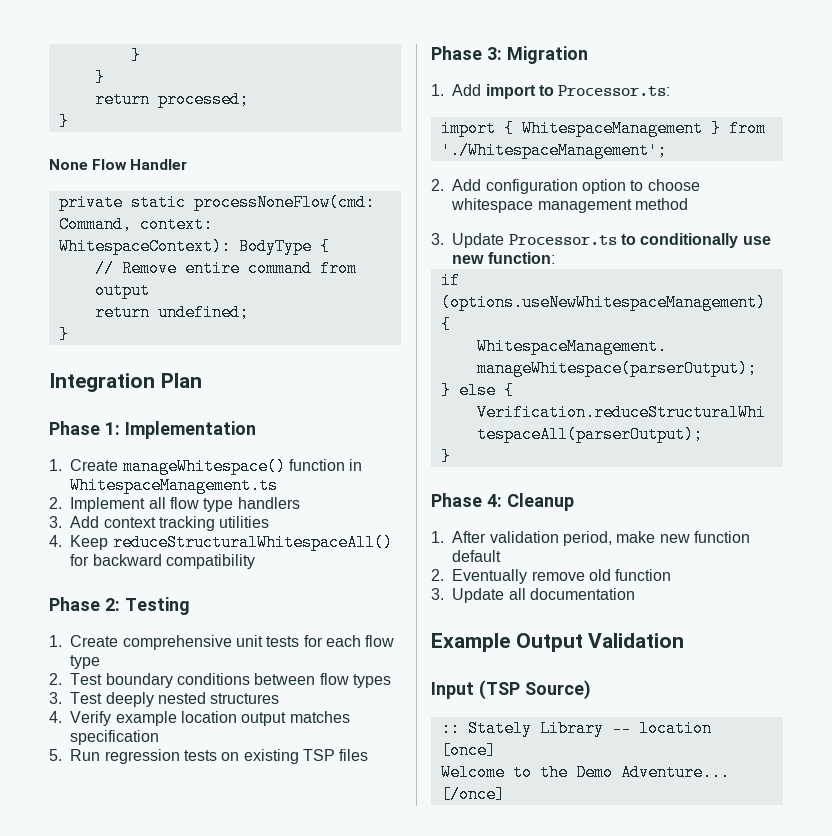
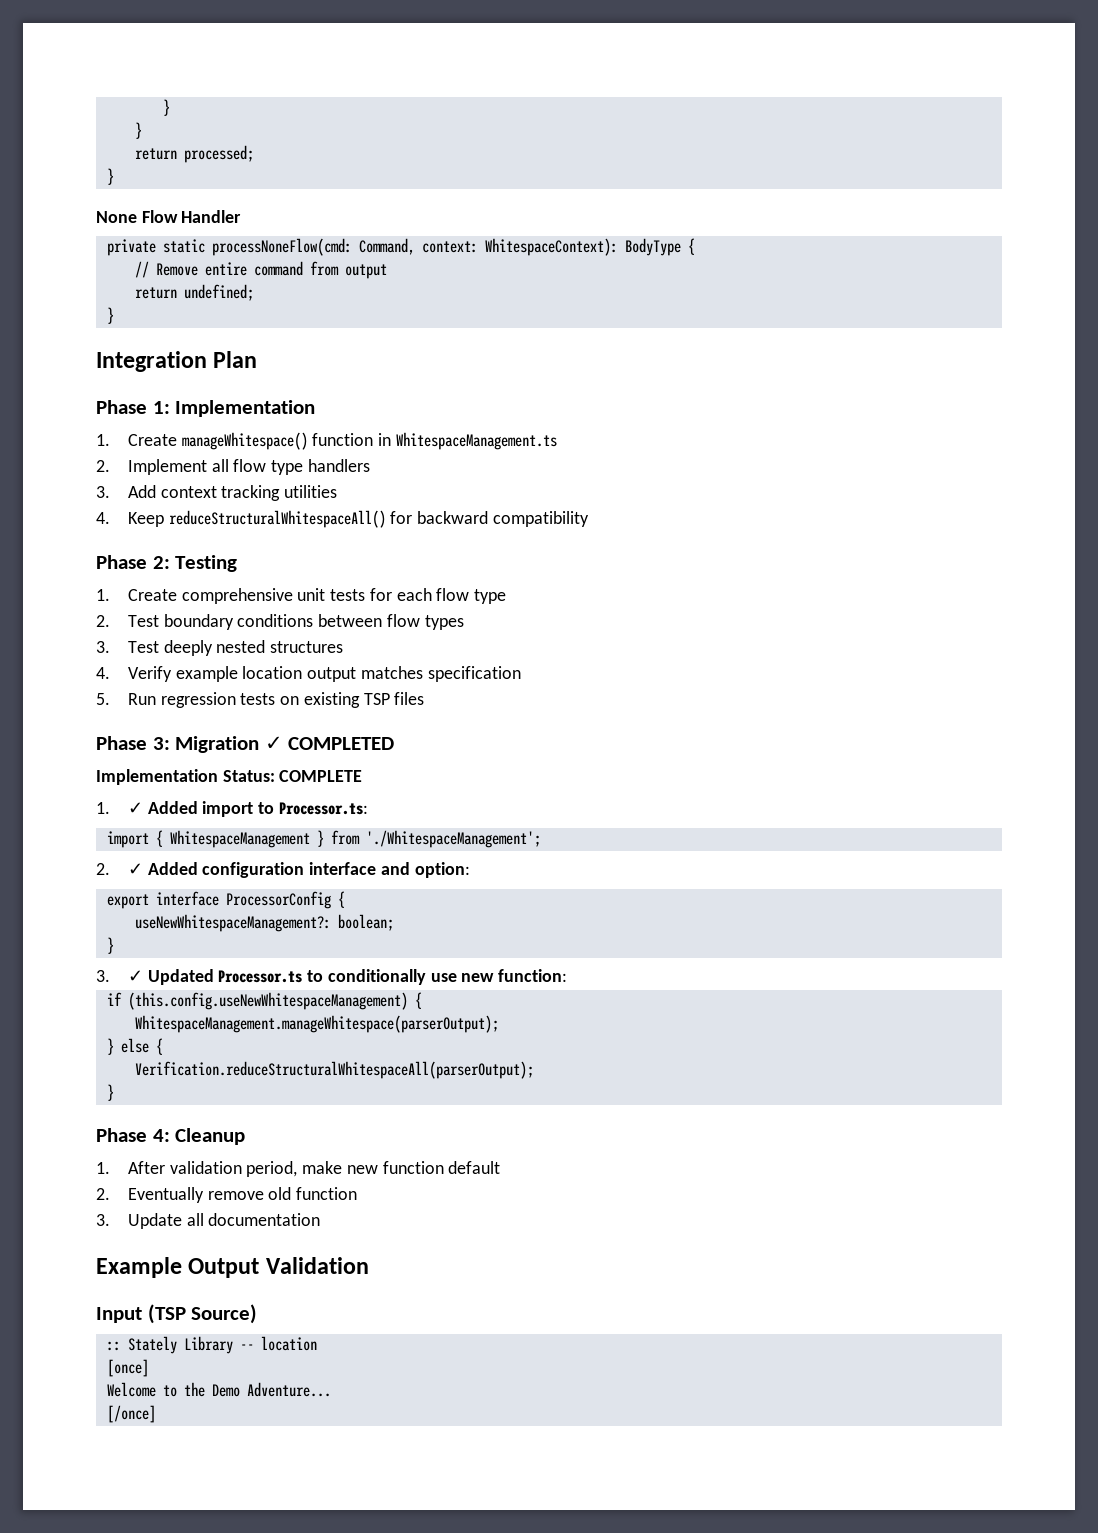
- Phase 3: Migration
- 1. Add import to Processor.ts:
+ Phase 3: Migration ✓ COMPLETED
+ Implementation Status: COMPLETE
+ 1. ✓ Added import to Processor.ts:
- 2. Add configuration option to choose whitespace management method
- 3. Update Processor.ts to conditionally use new function:
+ 2. ✓ Added configuration interface and option:
+ export interface ProcessorConfig {
+ useNewWhitespaceManagement?: boolean;
+ }
+ 3. ✓ Updated Processor.ts to conditionally use new function:
- if (options.useNewWhitespaceManagement) {
+ if (this.config.useNewWhitespaceManagement) {

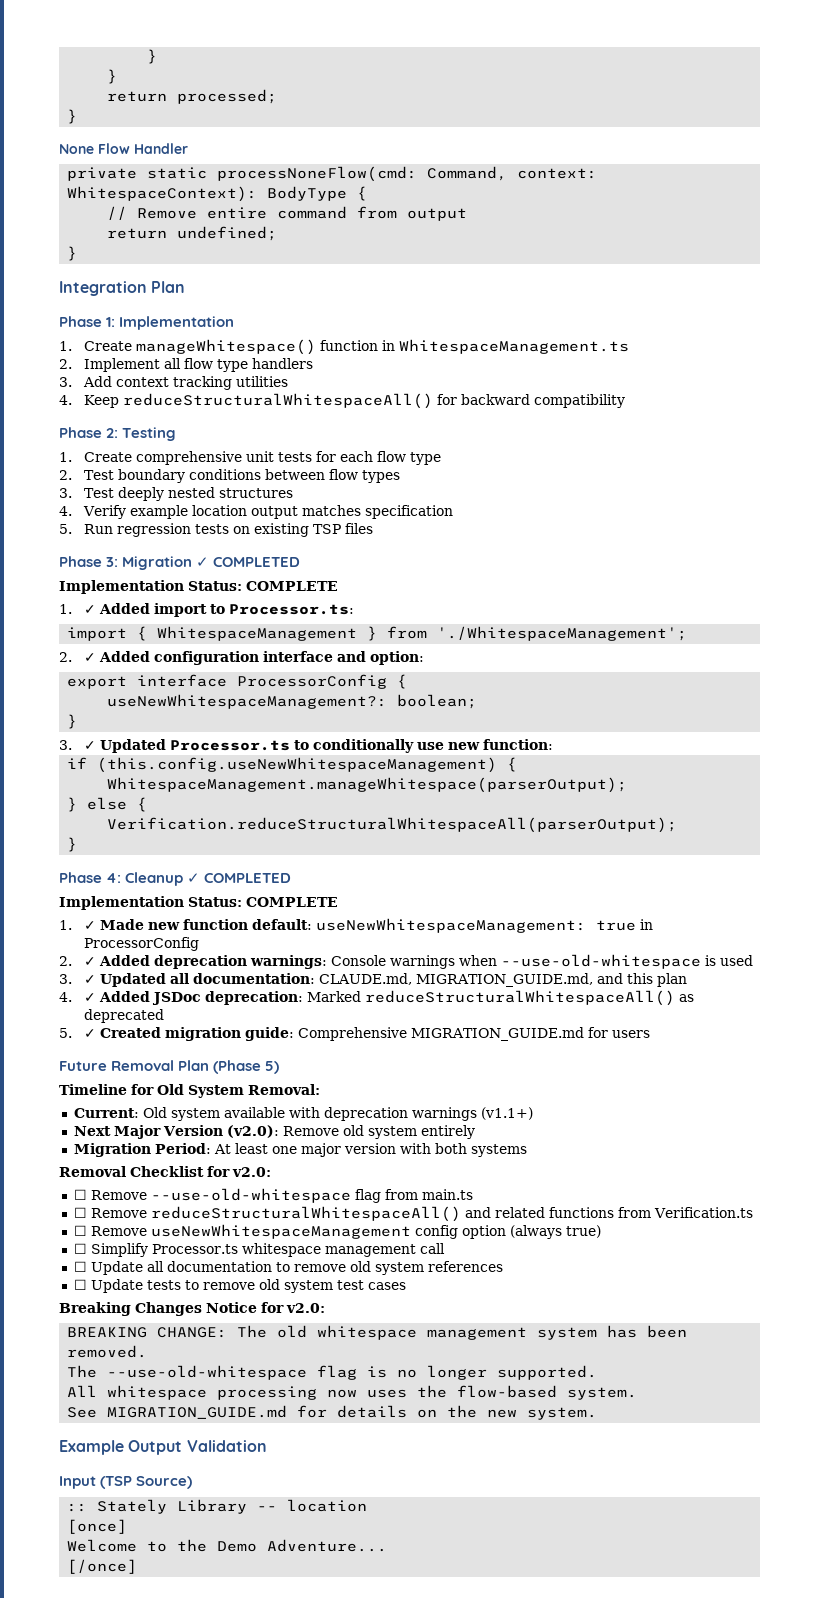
- Phase 4: Cleanup
- 1. After validation period, make new function default
- 2. Eventually remove old function
- 3. Update all documentation
+ Phase 4: Cleanup ✓ COMPLETED
+ Implementation Status: COMPLETE
+ 1. ✓ Made new function default: useNewWhitespaceManagement: true in ProcessorConfig
+ 2. ✓ Added deprecation warnings: Console warnings when --use-old-whitespace is used
+ 3. ✓ Updated all documentation: CLAUDE.md, MIGRATION_GUIDE.md, and this plan
+ 4. ✓ Added JSDoc deprecation: Marked reduceStructuralWhitespaceAll() as deprecated
+ 5. ✓ Created migration guide: Comprehensive MIGRATION_GUIDE.md for users
+ Future Removal Plan (Phase 5)
+ Timeline for Old System Removal:
+ Current: Old system available with deprecation warnings (v1.1+)
+ Next Major Version (v2.0): Remove old system entirely
+ Migration Period: At least one major version with both systems
+ Removal Checklist for v2.0:
+ ☐ Remove --use-old-whitespace flag from main.ts
+ ☐ Remove reduceStructuralWhitespaceAll() and related functions from Verification.ts
+ ☐ Remove useNewWhitespaceManagement config option (always true)
+ ☐ Simplify Processor.ts whitespace management call
+ ☐ Update all documentation to remove old system references
+ ☐ Update tests to remove old system test cases
+ Breaking Changes Notice for v2.0:
+ BREAKING CHANGE: The old whitespace management system has been removed.
+ The --use-old-whitespace flag is no longer supported.
+ All whitespace processing now uses the flow-based system.
+ See MIGRATION_GUIDE.md for details on the new system.

